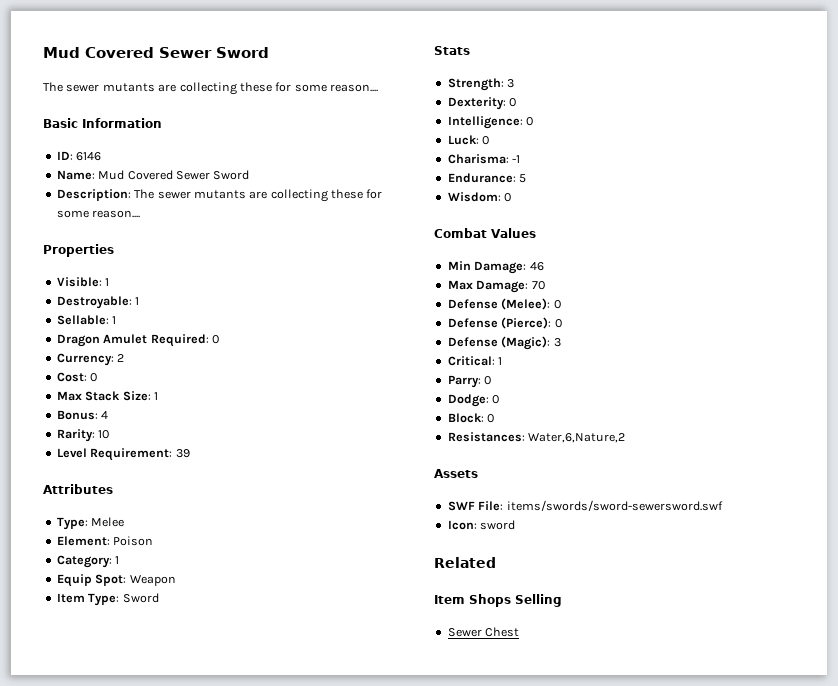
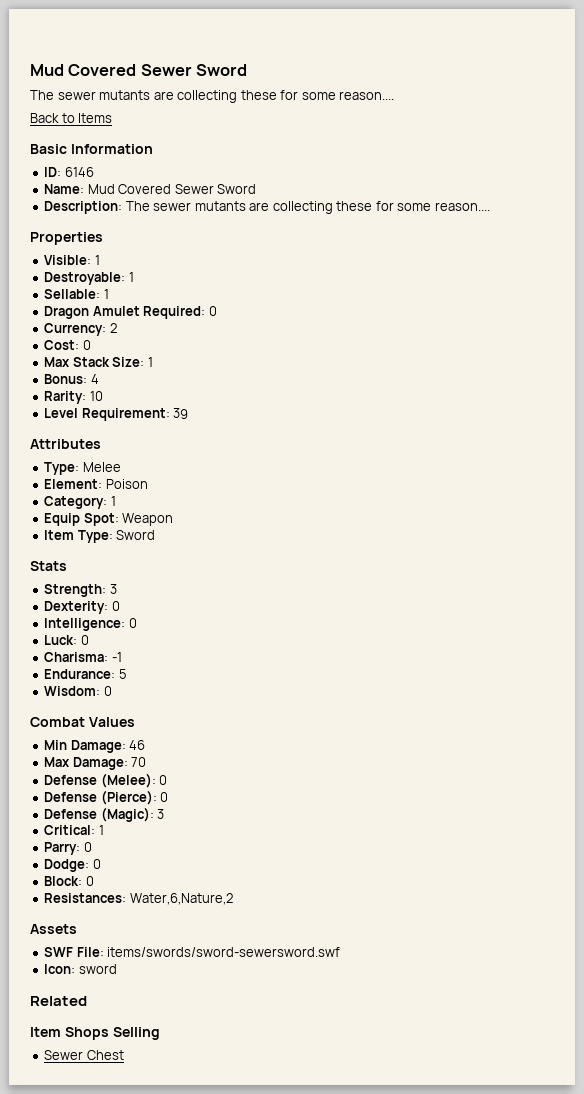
+ Back to Items

